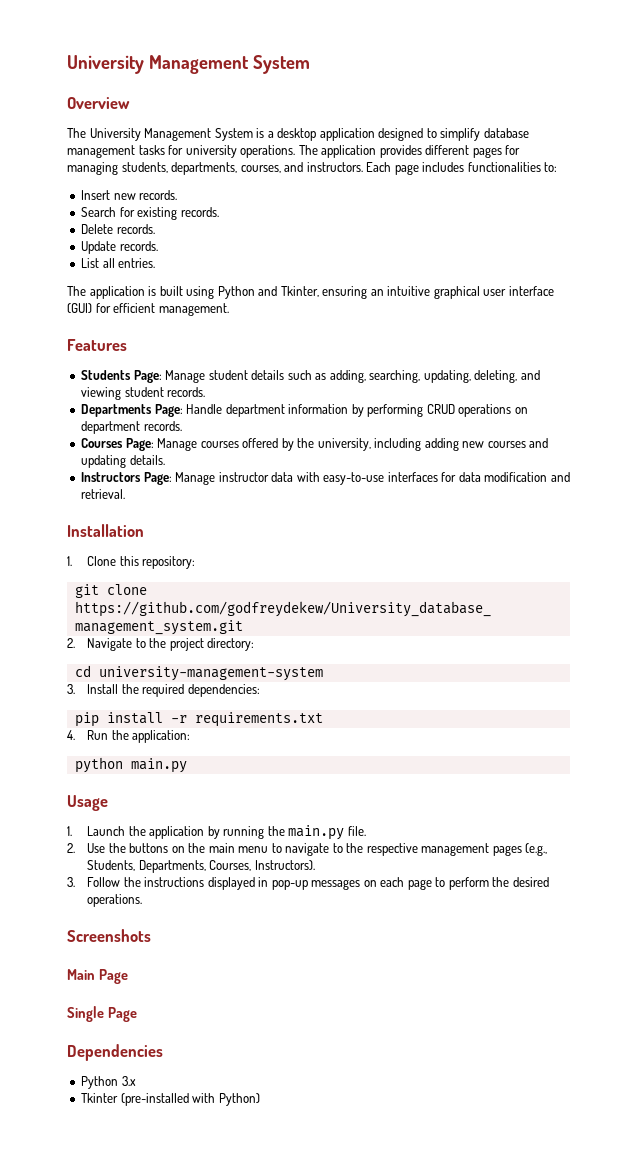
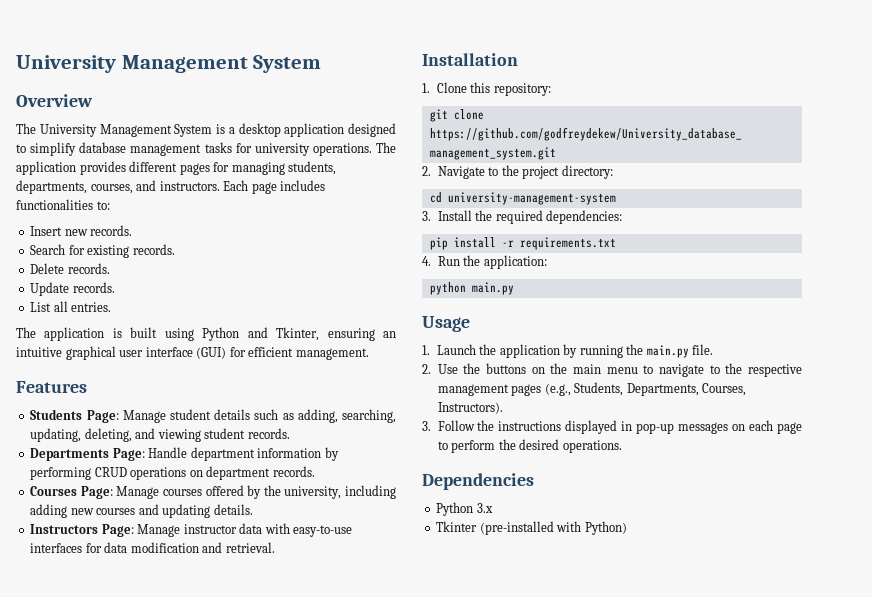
- Screenshots
- Main Page
- Single Page

